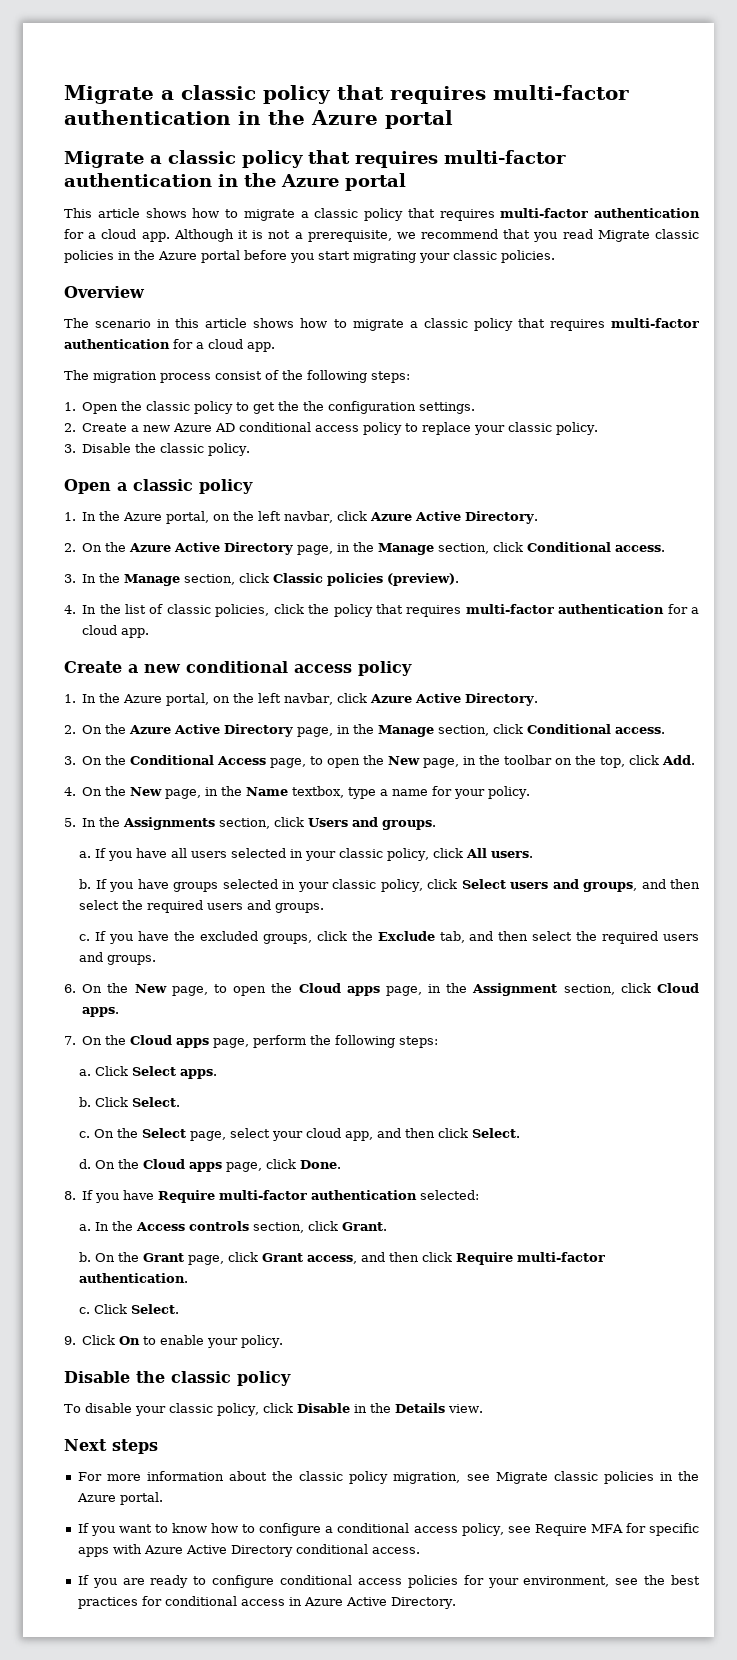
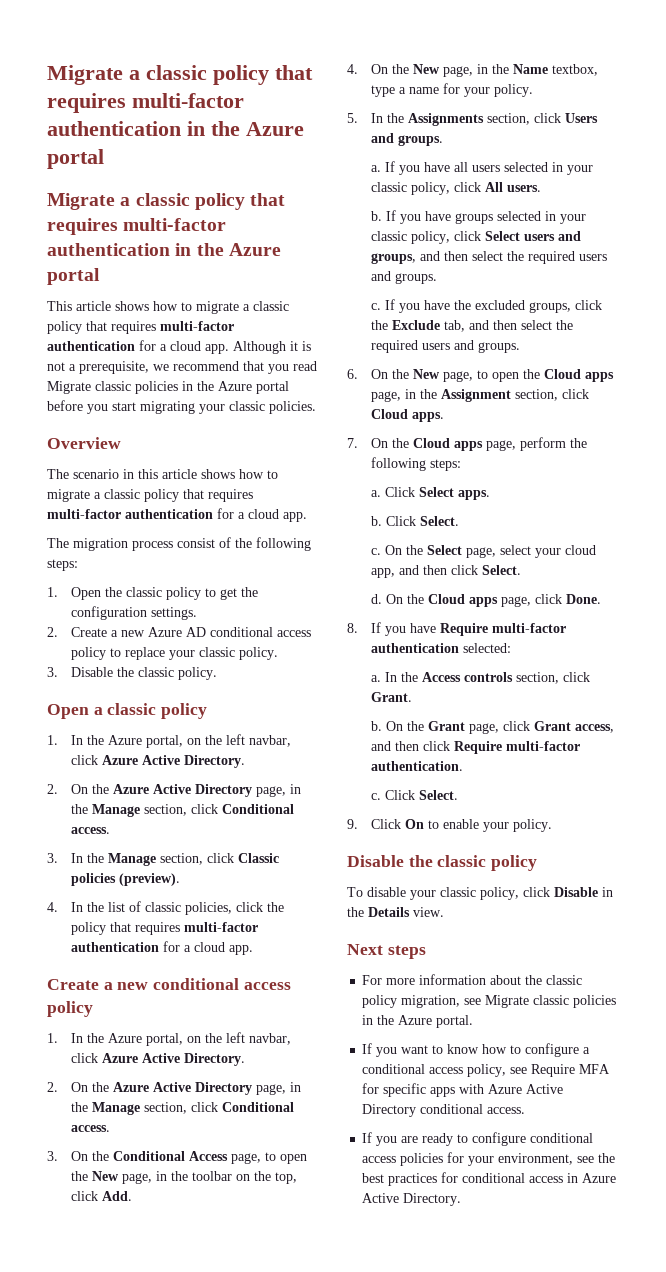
- 1. Open the classic policy to get the the configuration settings.
+ 1. Open the classic policy to get the configuration settings.

